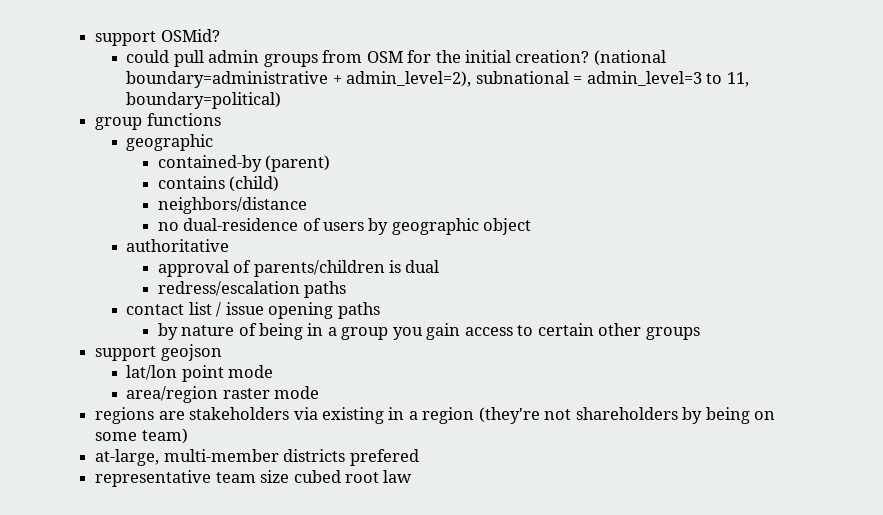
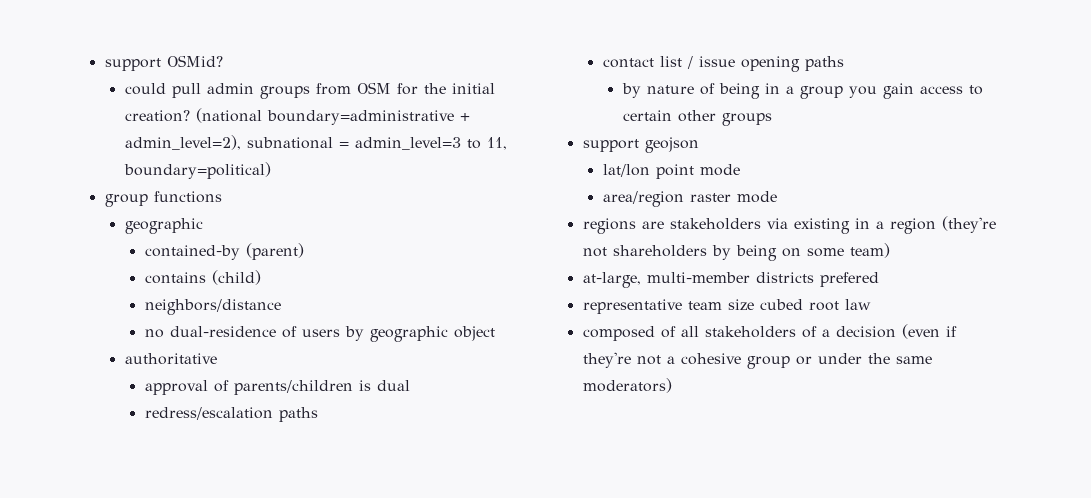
+ composed of all stakeholders of a decision (even if they're not a cohesive group or under the same moderators)

